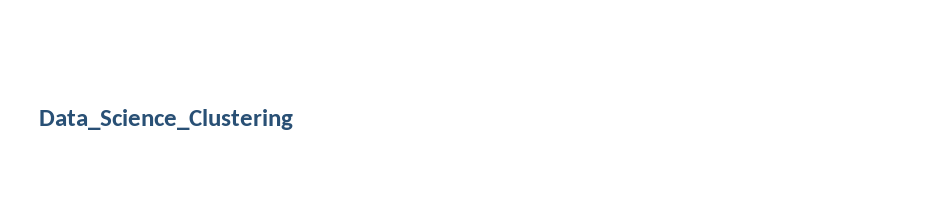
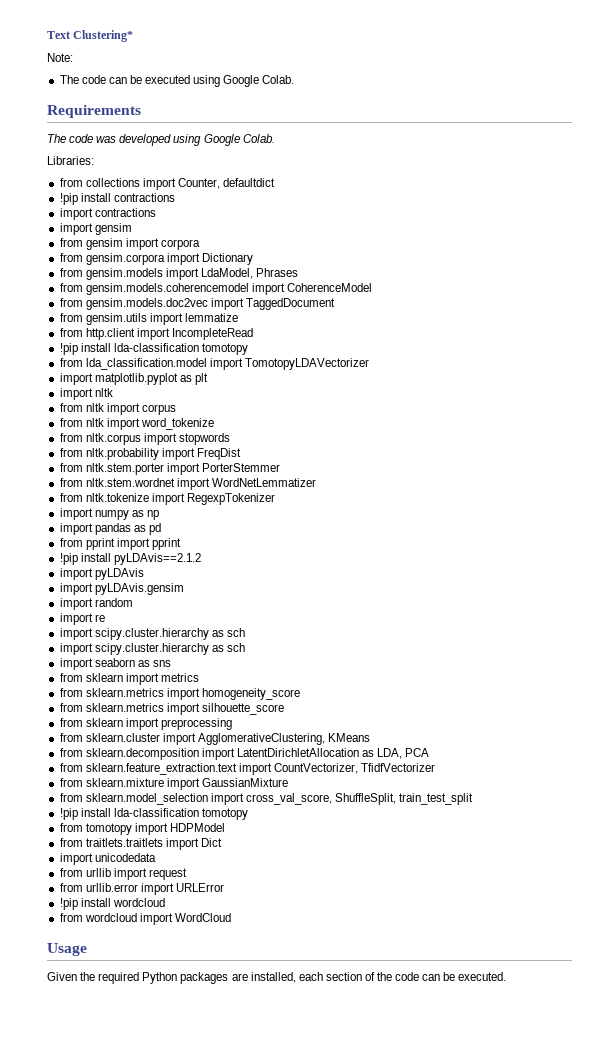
- Data_Science_Clustering
+ Text Clustering*
+ Note:
+ The code can be executed using Google Colab.
+ Requirements
+ The code was developed using Google Colab.
+ Libraries:
+ from collections import Counter, defaultdict
+ !pip install contractions
+ import contractions
+ import gensim
+ from gensim import corpora
+ from gensim.corpora import Dictionary
+ from gensim.models import LdaModel, Phrases
+ from gensim.models.coherencemodel import CoherenceModel
+ from gensim.models.doc2vec import TaggedDocument
+ from gensim.utils import lemmatize
+ from http.client import IncompleteRead
+ !pip install lda-classification tomotopy
+ from lda_classification.model import TomotopyLDAVectorizer
+ import matplotlib.pyplot as plt
+ import nltk
+ from nltk import corpus
+ from nltk import word_tokenize
+ from nltk.corpus import stopwords
+ from nltk.probability import FreqDist
+ from nltk.stem.porter import PorterStemmer
+ from nltk.stem.wordnet import WordNetLemmatizer
+ from nltk.tokenize import RegexpTokenizer
+ import numpy as np
+ import pandas as pd
+ from pprint import pprint
+ !pip install pyLDAvis==2.1.2
+ import pyLDAvis
+ import pyLDAvis.gensim
+ import random
+ import re
+ import scipy.cluster.hierarchy as sch
+ import scipy.cluster.hierarchy as sch
+ import seaborn as sns
+ from sklearn import metrics
+ from sklearn.metrics import homogeneity_score
+ from sklearn.metrics import silhouette_score
+ from sklearn import preprocessing
+ from sklearn.cluster import AgglomerativeClustering, KMeans
+ from sklearn.decomposition import LatentDirichletAllocation as LDA, PCA
+ from sklearn.feature_extraction.text import CountVectorizer, TfidfVectorizer
+ from sklearn.mixture import GaussianMixture
+ from sklearn.model_selection import cross_val_score, ShuffleSplit, train_test_split
+ !pip install lda-classification tomotopy
+ from tomotopy import HDPModel
+ from traitlets.traitlets import Dict
+ import unicodedata
+ from urllib import request
+ from urllib.error import URLError
+ !pip install wordcloud
+ from wordcloud import WordCloud
+ Usage
+ Given the required Python packages are installed, each section of the code can be executed.

